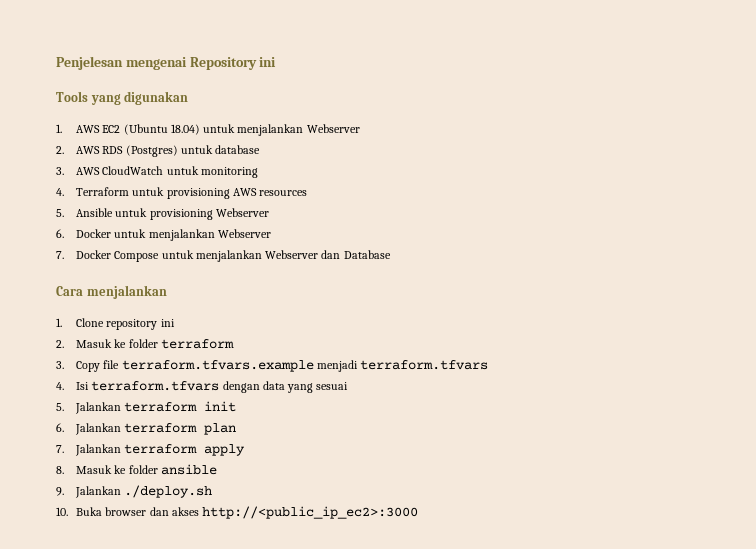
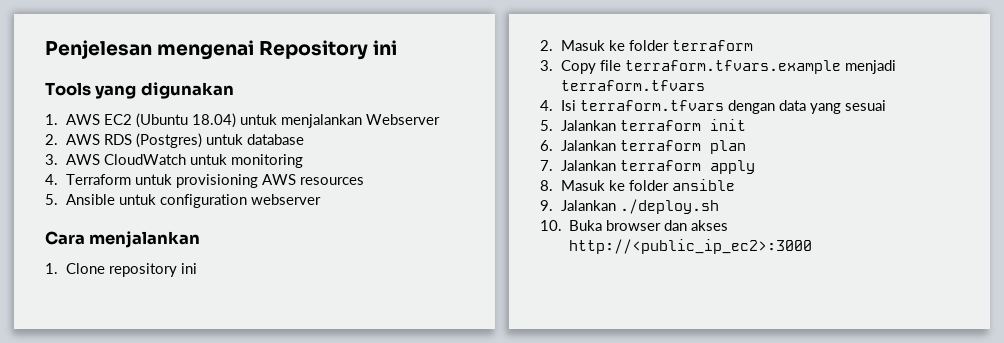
- 5. Ansible untuk provisioning Webserver
- 6. Docker untuk menjalankan Webserver
- 7. Docker Compose untuk menjalankan Webserver dan Database
+ 5. Ansible untuk configuration webserver

